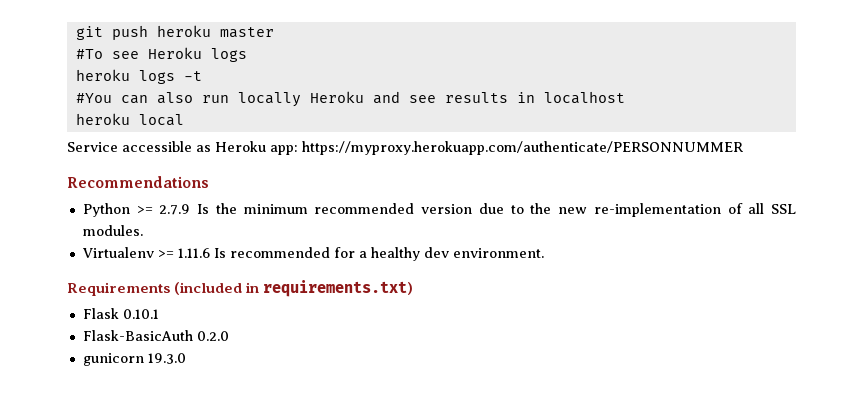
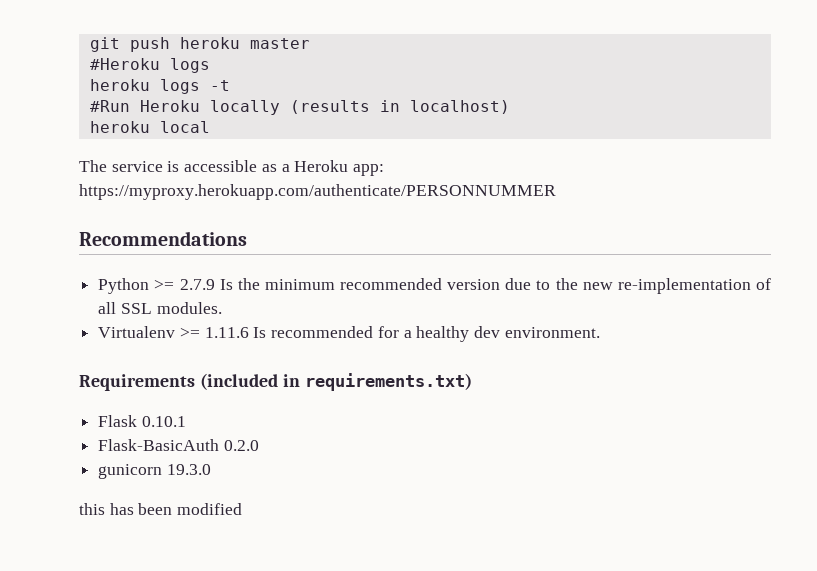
- #To see Heroku logs
+ #Heroku logs
- #You can also run locally Heroku and see results in localhost
+ #Run Heroku locally (results in localhost)
- Service accessible as Heroku app: https://myproxy.herokuapp.com/authenticate/PERSONNUMMER
+ The service is accessible as a Heroku app: https://myproxy.herokuapp.com/authenticate/PERSONNUMMER
+ this has been modified

